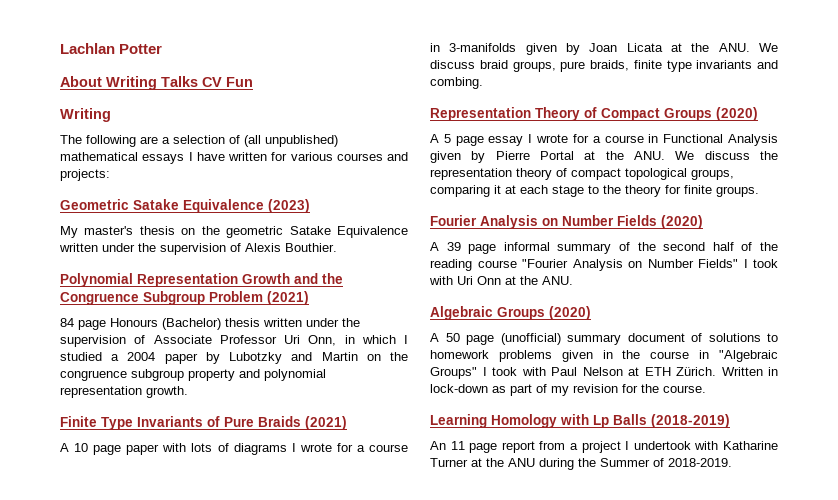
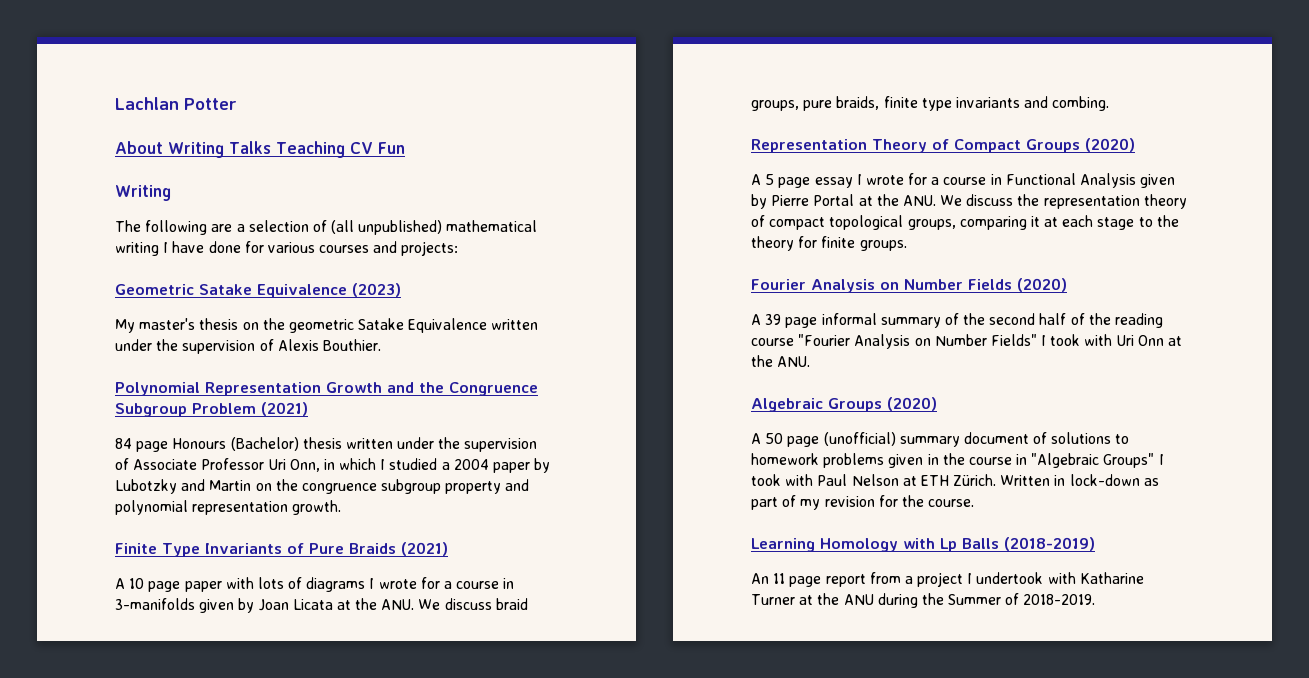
- About Writing Talks CV Fun
+ About Writing Talks Teaching CV Fun
- The following are a selection of (all unpublished) mathematical essays I have written for various courses and projects:
+ The following are a selection of (all unpublished) mathematical writing I have done for various courses and projects:

